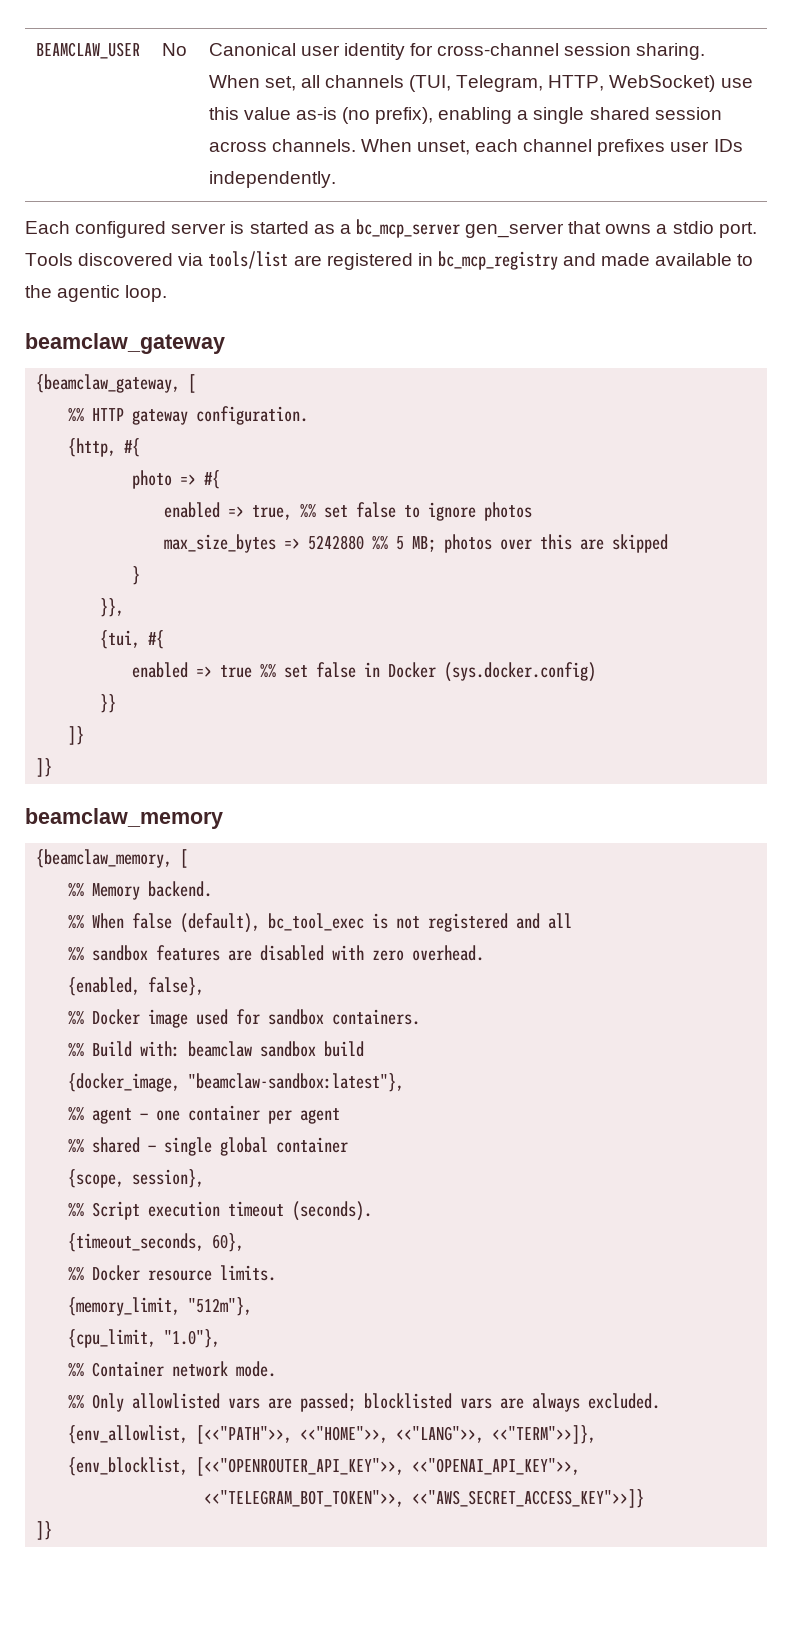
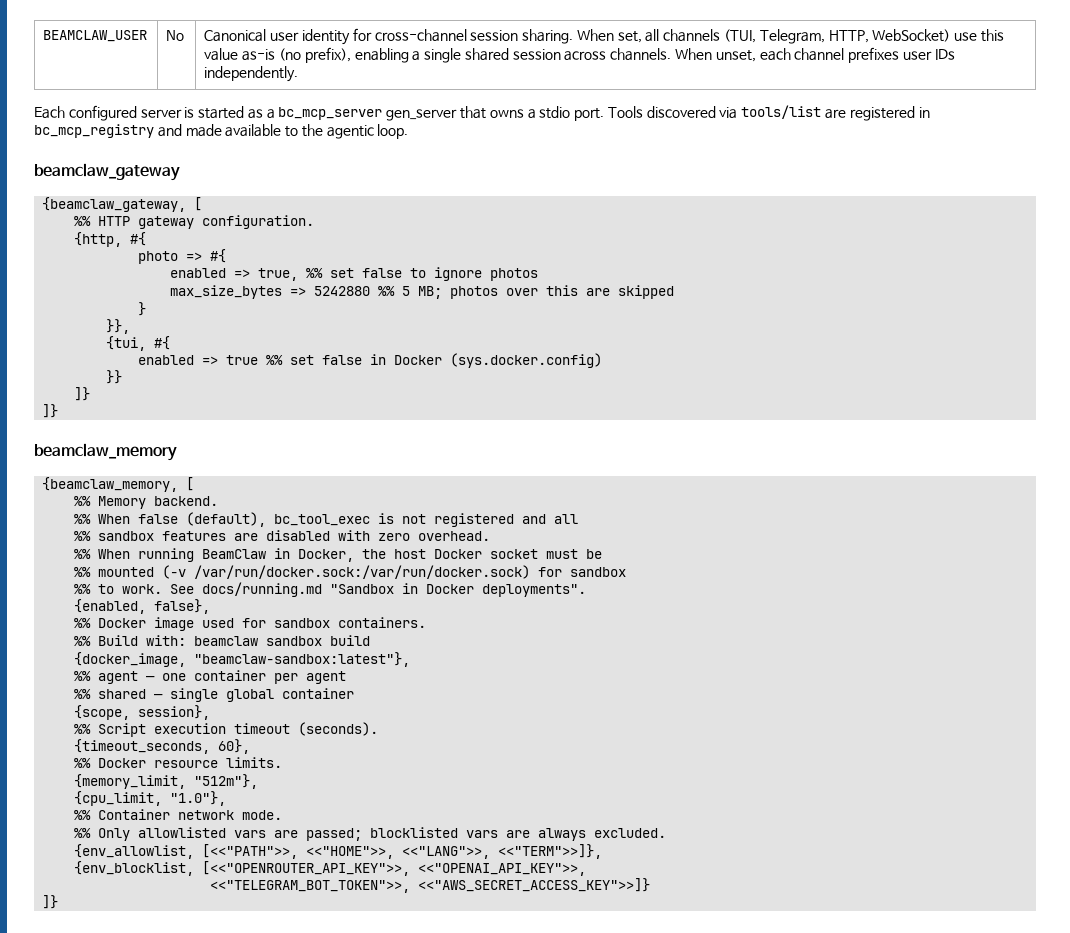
+ %% When running BeamClaw in Docker, the host Docker socket must be
+ %% mounted (-v /var/run/docker.sock:/var/run/docker.sock) for sandbox
+ %% to work. See docs/running.md "Sandbox in Docker deployments".

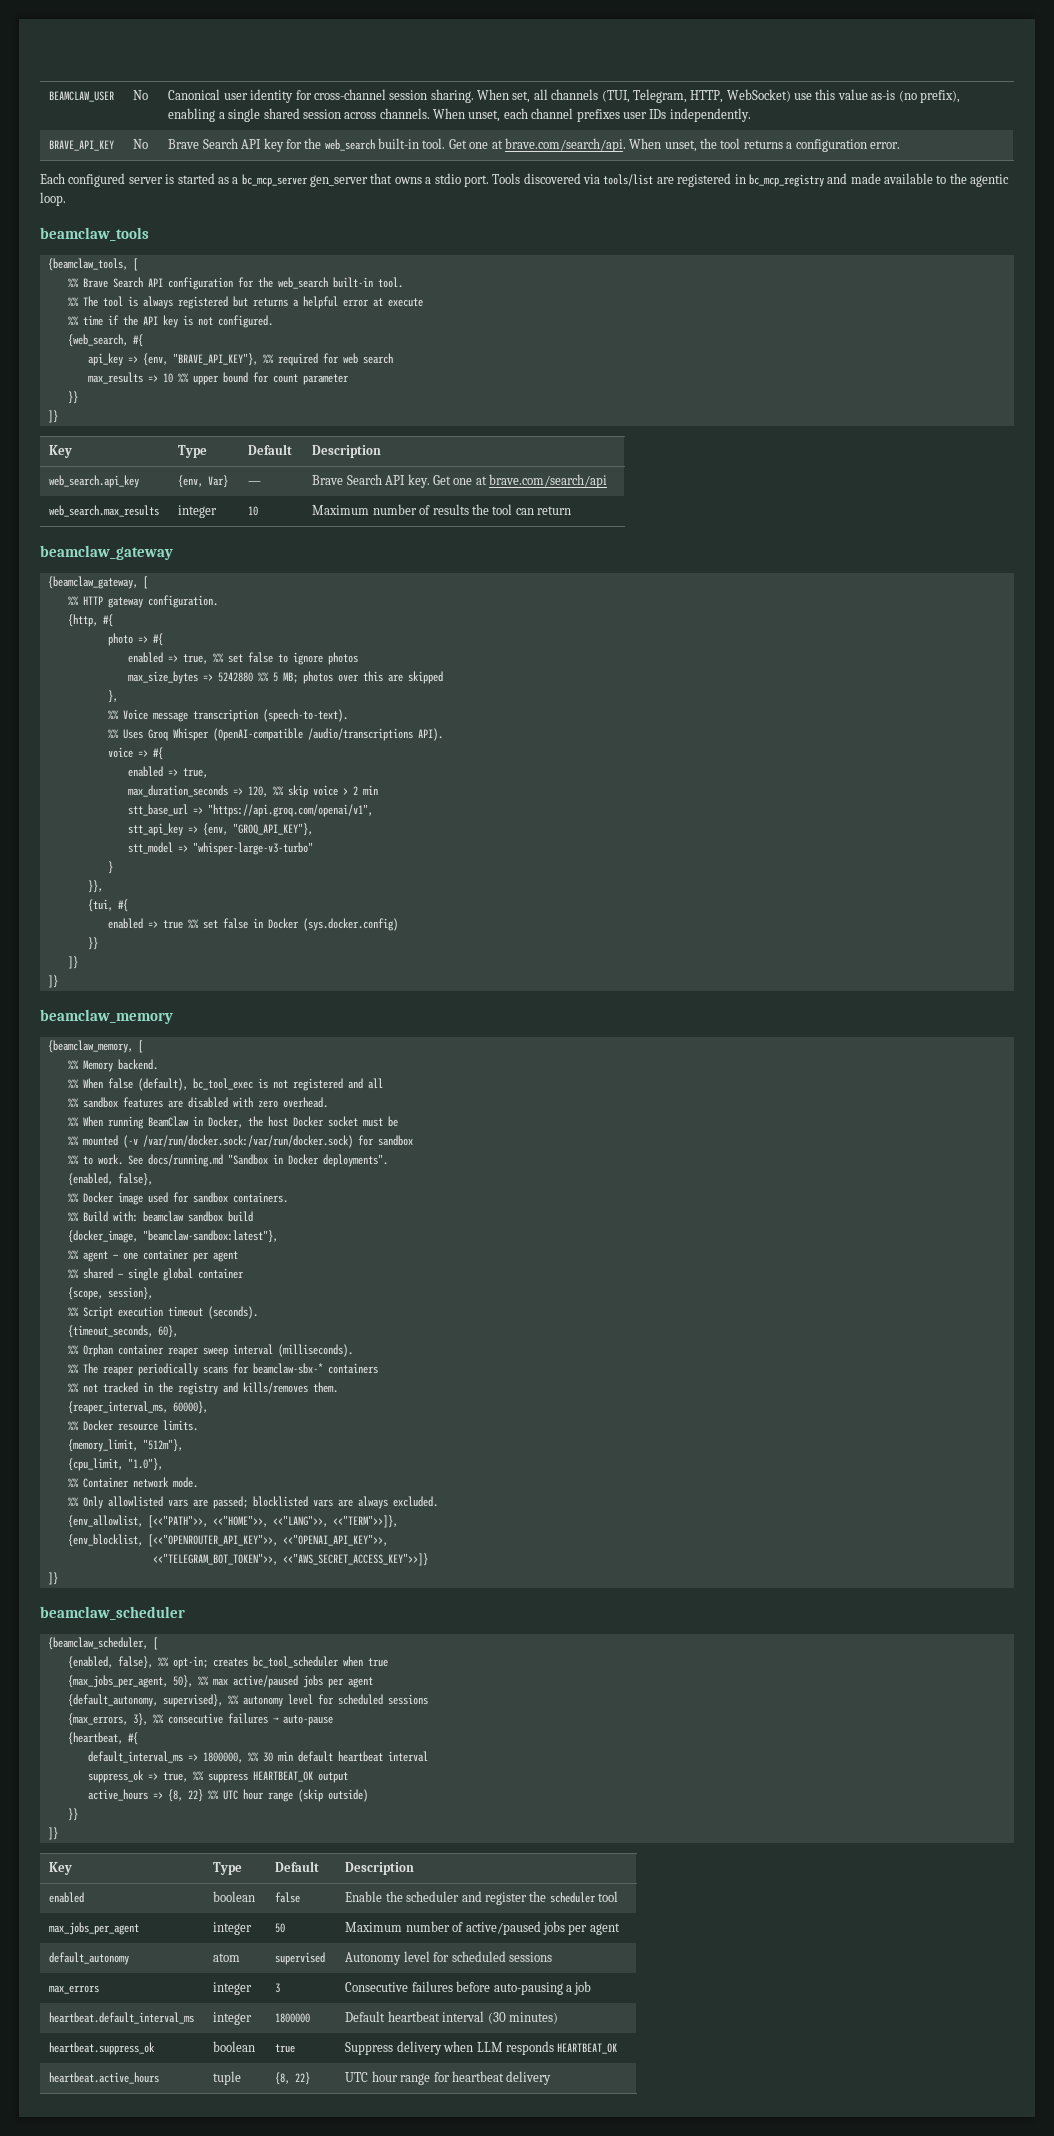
+ BRAVE_API_KEY | No | Brave Search API key for the web_search built-in tool. Get one at brave.com/search/api. When unset, the tool returns a configuration error.
+ beamclaw_tools
+ {beamclaw_tools, [
+ %% Brave Search API configuration for the web_search built-in tool.
+ %% The tool is always registered but returns a helpful error at execute
+ %% time if the API key is not configured.
+ {web_search, #{
+ api_key => {env, "BRAVE_API_KEY"}, %% required for web search
+ max_results => 10 %% upper bound for count parameter
+ }}
+ ]}
+ Key | Type | Default | Description
+ web_search.api_key | {env, Var} | — | Brave Search API key. Get one at brave.com/search/api
+ web_search.max_results | integer | 10 | Maximum number of results the tool can return
+ },
+ %% Voice message transcription (speech-to-text).
+ %% Uses Groq Whisper (OpenAI-compatible /audio/transcriptions API).
+ voice => #{
+ enabled => true,
+ max_duration_seconds => 120, %% skip voice > 2 min
+ stt_base_url => "https://api.groq.com/openai/v1",
+ stt_api_key => {env, "GROQ_API_KEY"},
+ stt_model => "whisper-large-v3-turbo"
+ %% Orphan container reaper sweep interval (milliseconds).
+ %% The reaper periodically scans for beamclaw-sbx-* containers
+ %% not tracked in the registry and kills/removes them.
+ {reaper_interval_ms, 60000},
+ beamclaw_scheduler
+ {beamclaw_scheduler, [
+ {enabled, false}, %% opt-in; creates bc_tool_scheduler when true
+ {max_jobs_per_agent, 50}, %% max active/paused jobs per agent
+ {default_autonomy, supervised}, %% autonomy level for scheduled sessions
+ {max_errors, 3}, %% consecutive failures → auto-pause
+ {heartbeat, #{
+ default_interval_ms => 1800000, %% 30 min default heartbeat interval
+ suppress_ok => true, %% suppress HEARTBEAT_OK output
+ active_hours => {8, 22} %% UTC hour range (skip outside)
+ }}
+ ]}
+ Key | Type | Default | Description
+ enabled | boolean | false | Enable the scheduler and register the scheduler tool
+ max_jobs_per_agent | integer | 50 | Maximum number of active/paused jobs per agent
+ default_autonomy | atom | supervised | Autonomy level for scheduled sessions
+ max_errors | integer | 3 | Consecutive failures before auto-pausing a job
+ heartbeat.default_interval_ms | integer | 1800000 | Default heartbeat interval (30 minutes)
+ heartbeat.suppress_ok | boolean | true | Suppress delivery when LLM responds HEARTBEAT_OK
+ heartbeat.active_hours | tuple | {8, 22} | UTC hour range for heartbeat delivery

